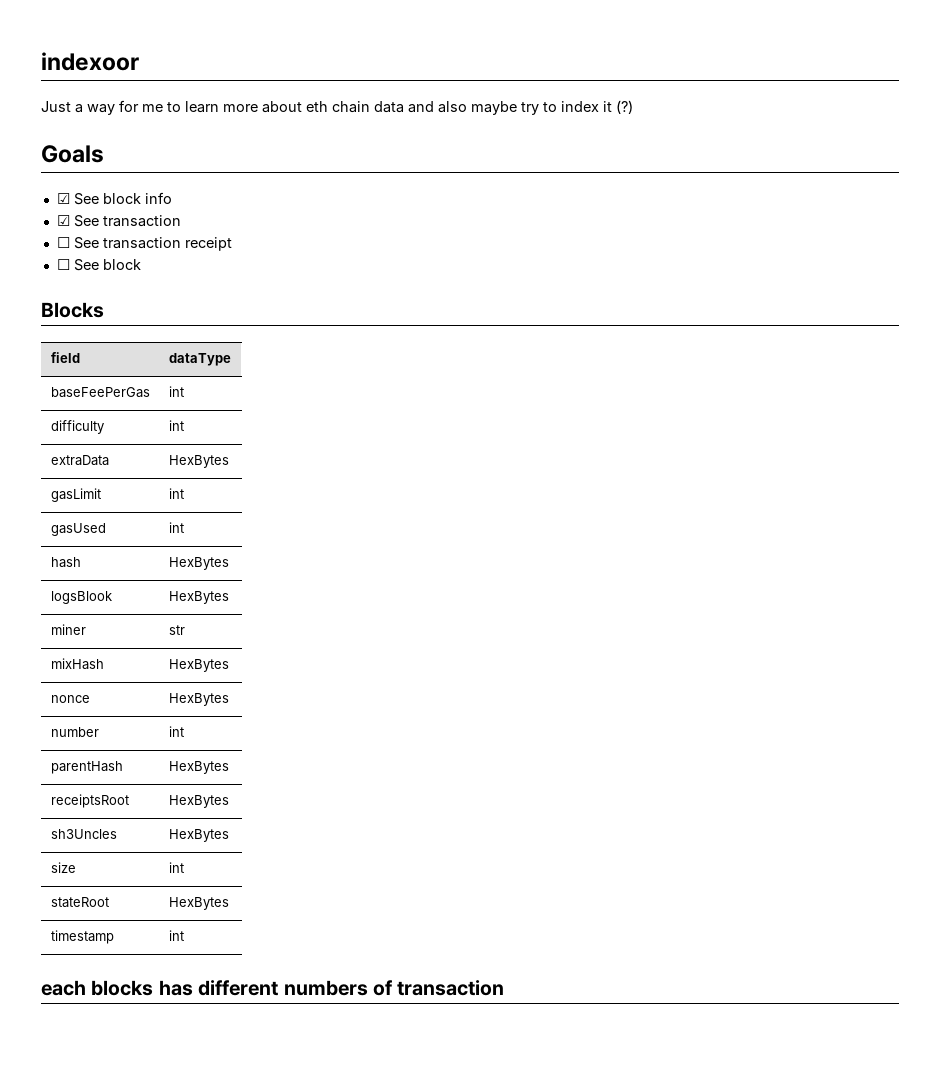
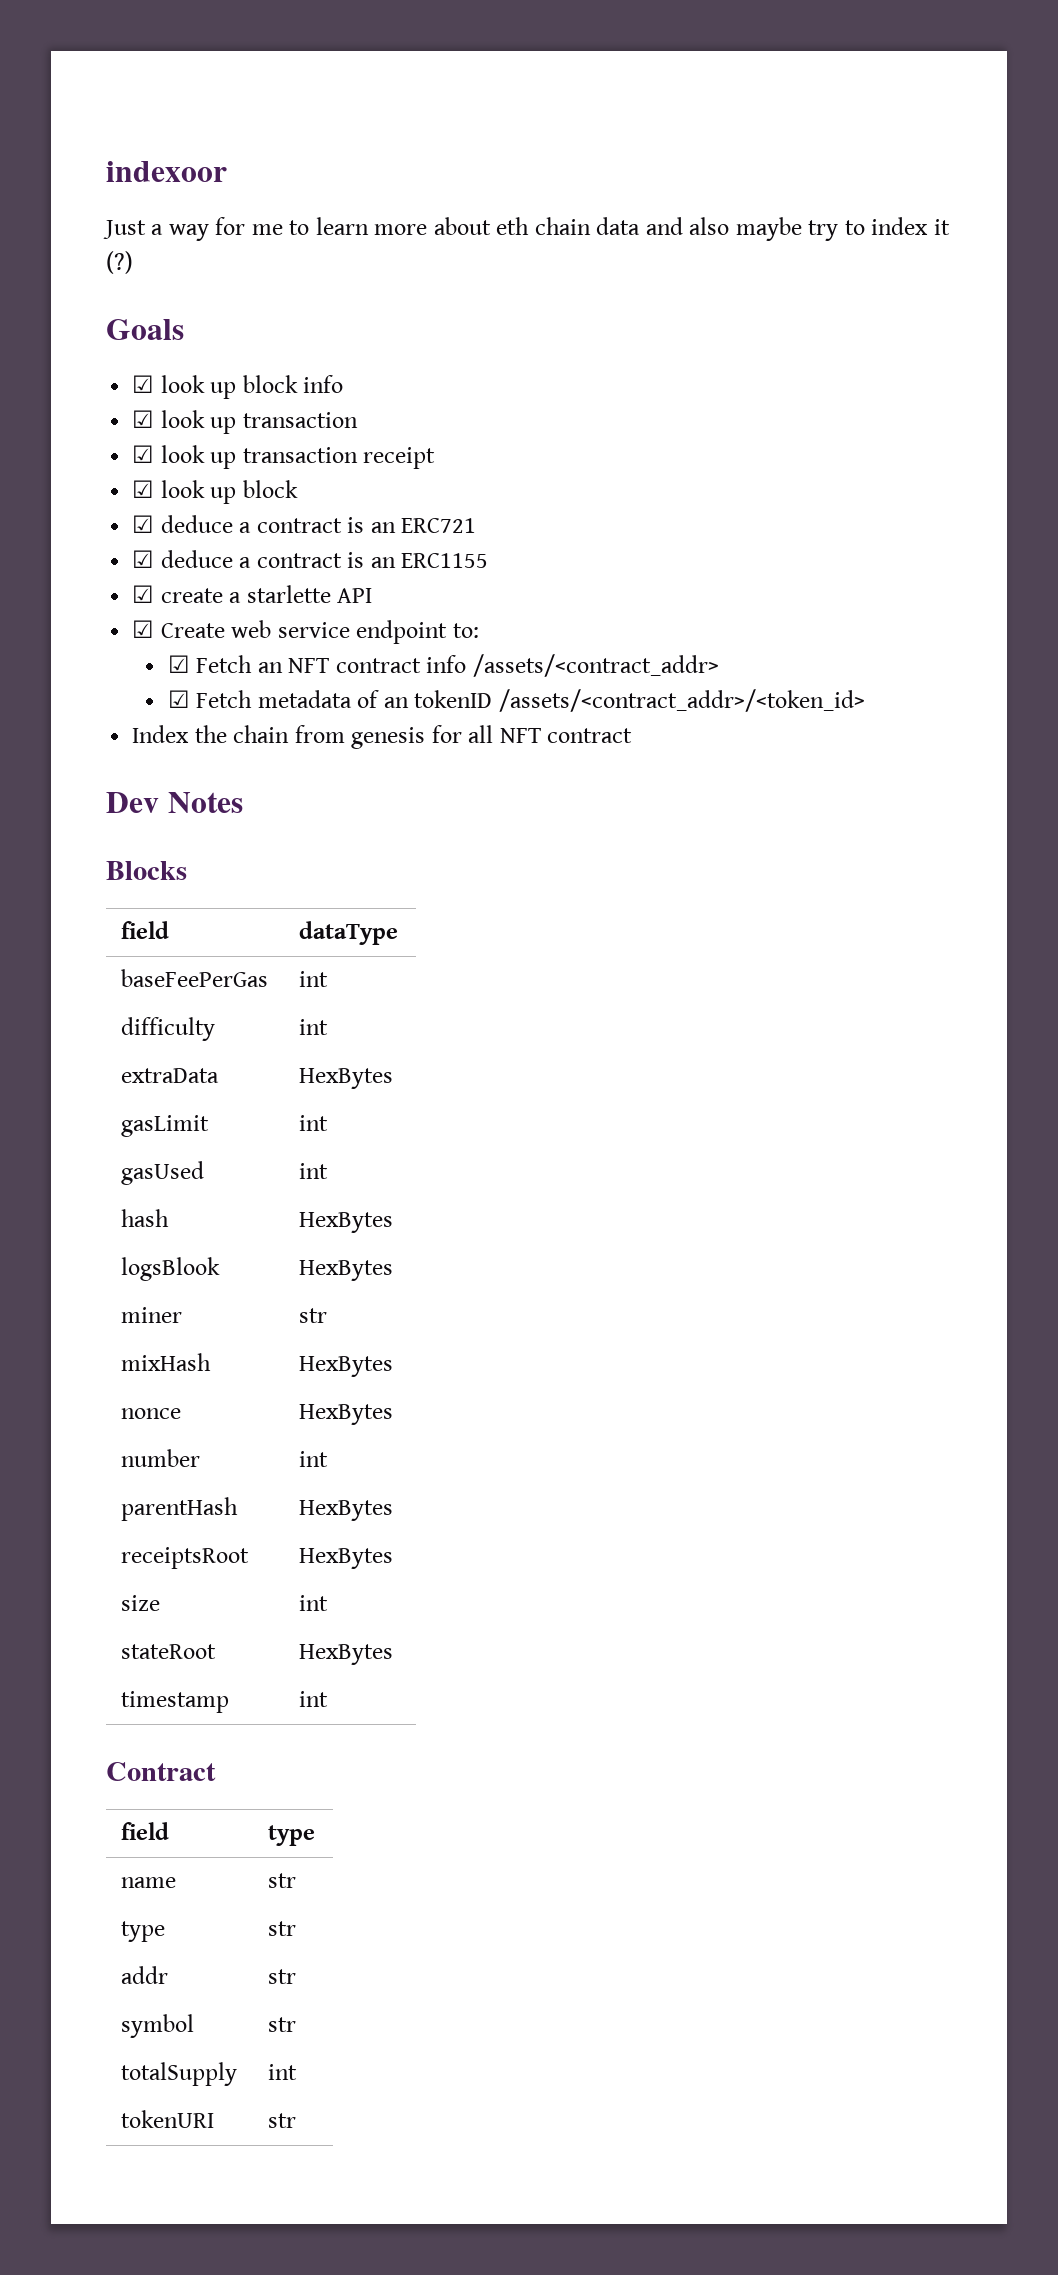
- ☑ See block info
- ☑ See transaction
+ ☑ look up block info
+ ☑ look up transaction
- ☐ See transaction receipt
- ☐ See block
+ ☑ look up transaction receipt
+ ☑ look up block
+ ☑ deduce a contract is an ERC721
+ ☑ deduce a contract is an ERC1155
+ ☑ create a starlette API
+ ☑ Create web service endpoint to:
+ ☑ Fetch an NFT contract info /assets/<contract_addr>
+ ☑ Fetch metadata of an tokenID /assets/<contract_addr>/<token_id>
+ Index the chain from genesis for all NFT contract
+ Dev Notes
- sh3Uncles | HexBytes
- each blocks has different numbers of transaction
+ Contract
+ field | type
+ name | str
+ type | str
+ addr | str
+ symbol | str
+ totalSupply | int
+ tokenURI | str

